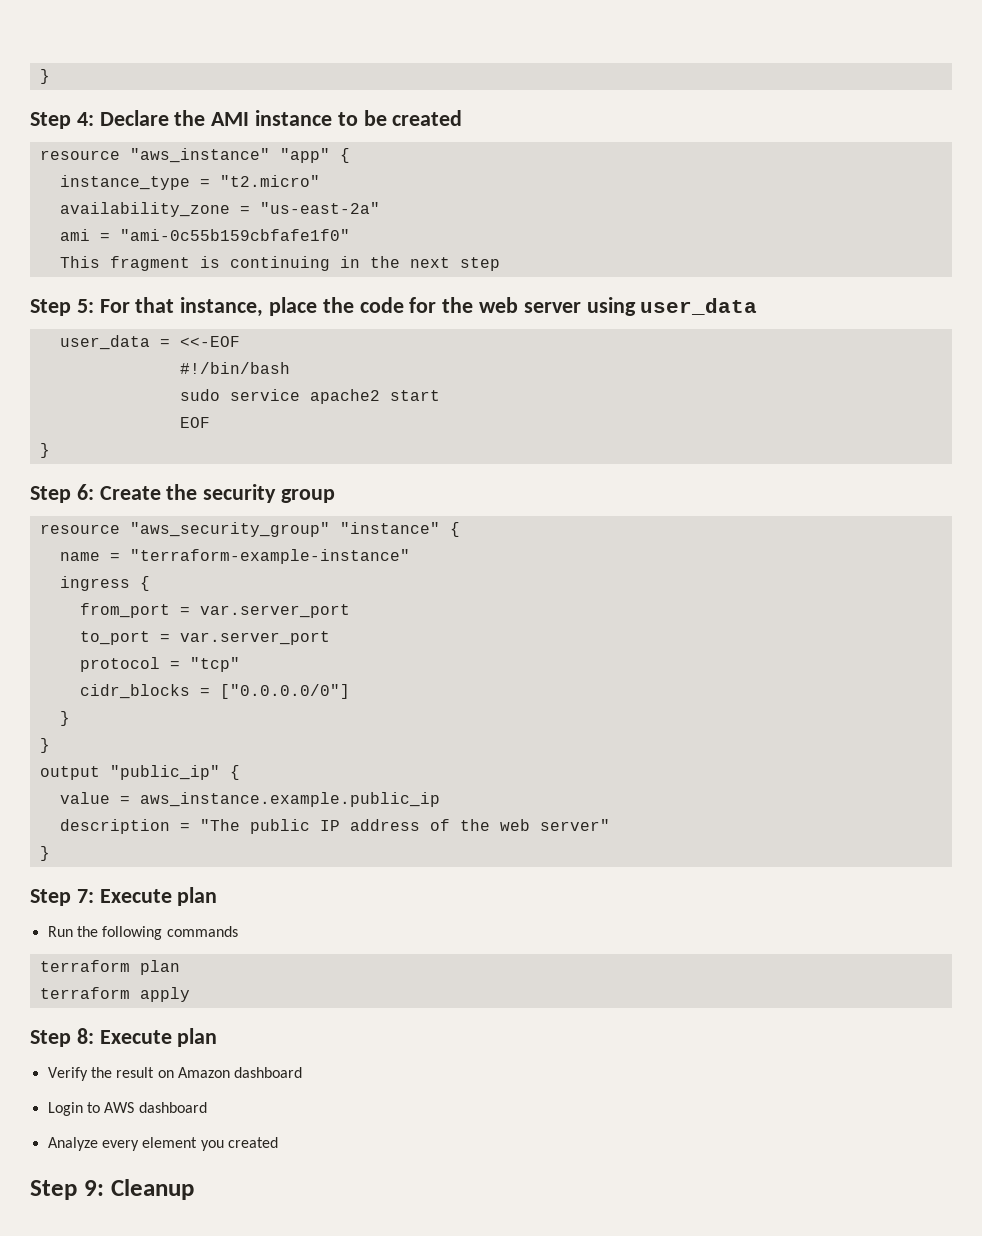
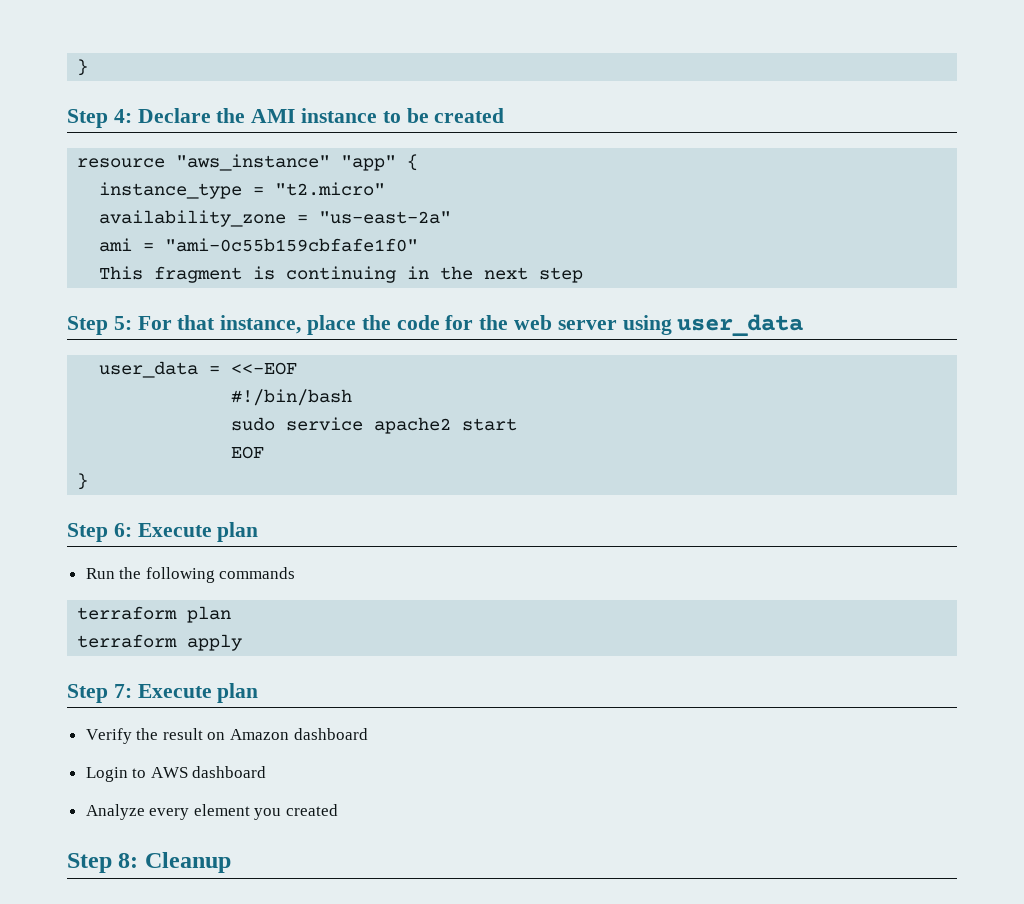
- Step 6: Create the security group
- resource "aws_security_group" "instance" {
- name = "terraform-example-instance"
- ingress {
- from_port = var.server_port
- to_port = var.server_port
- protocol = "tcp"
- cidr_blocks = ["0.0.0.0/0"]
- }
- }
- output "public_ip" {
- value = aws_instance.example.public_ip
- description = "The public IP address of the web server"
- }
- Step 7: Execute plan
+ Step 6: Execute plan
- Step 8: Execute plan
+ Step 7: Execute plan
- Step 9: Cleanup
+ Step 8: Cleanup

